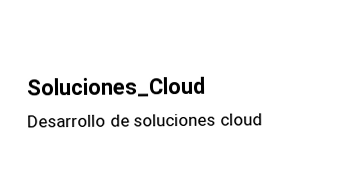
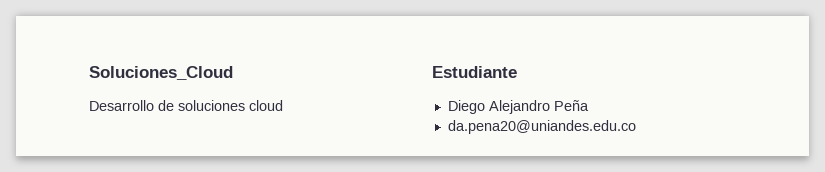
+ Estudiante
+ Diego Alejandro Peña
+ da.pena20@uniandes.edu.co

